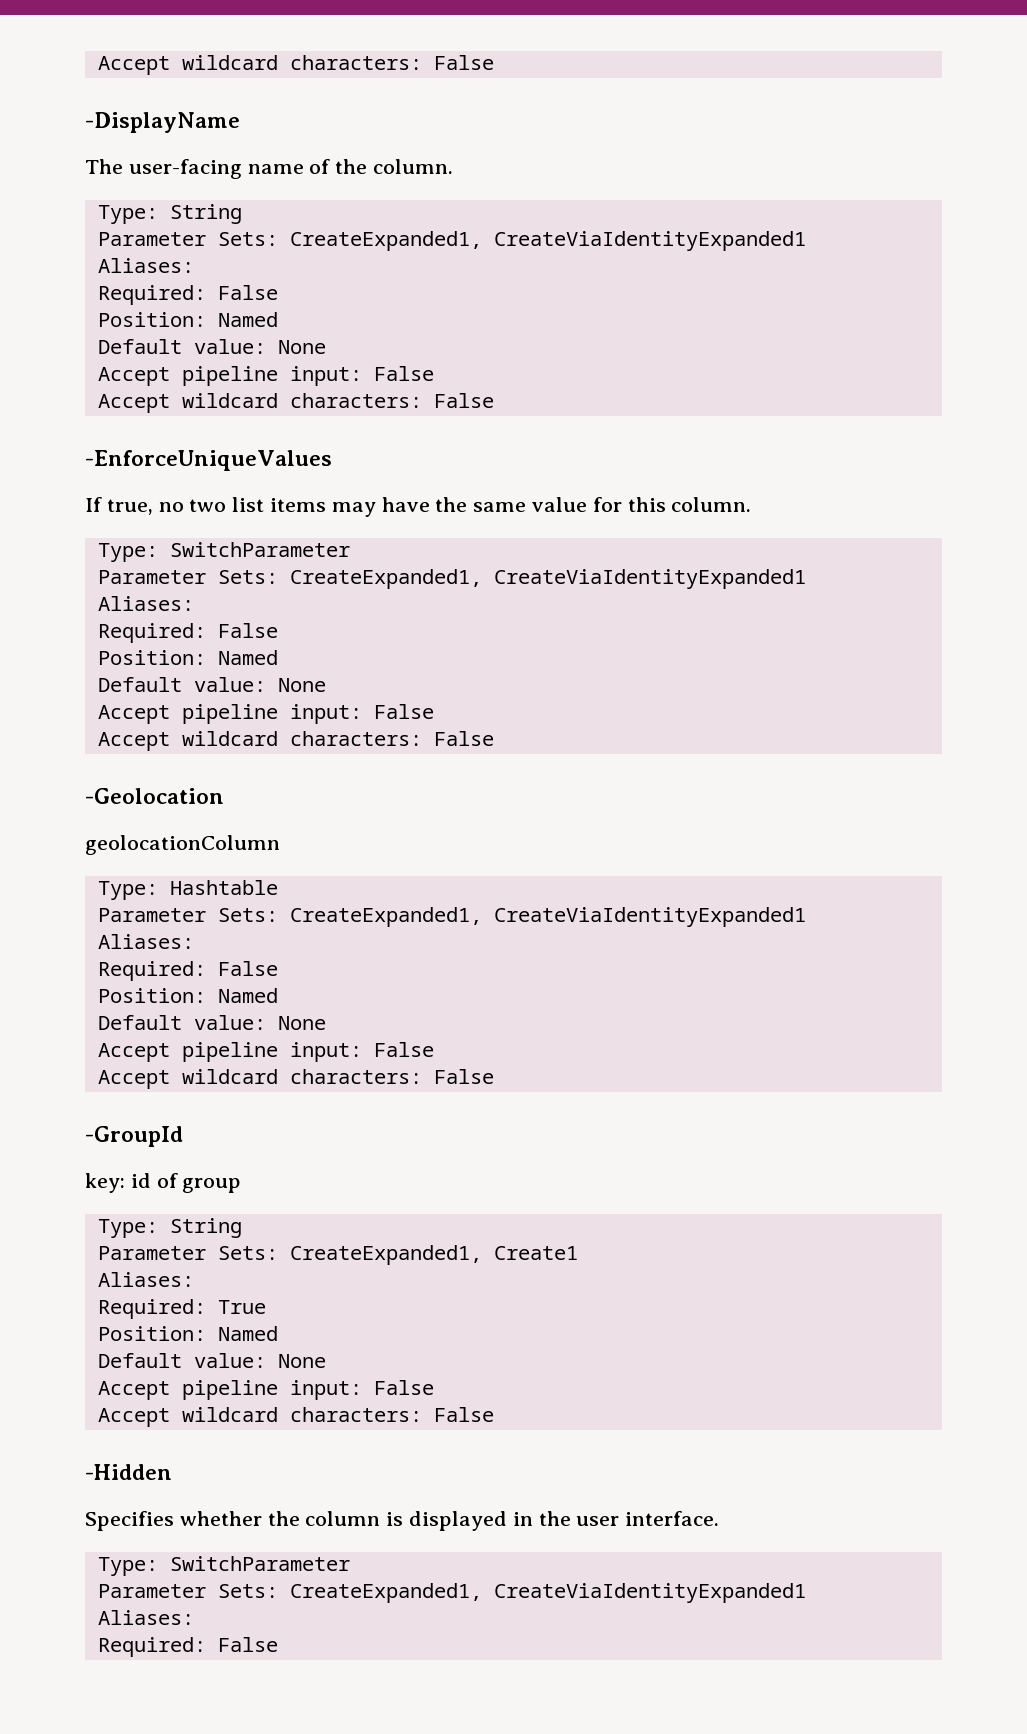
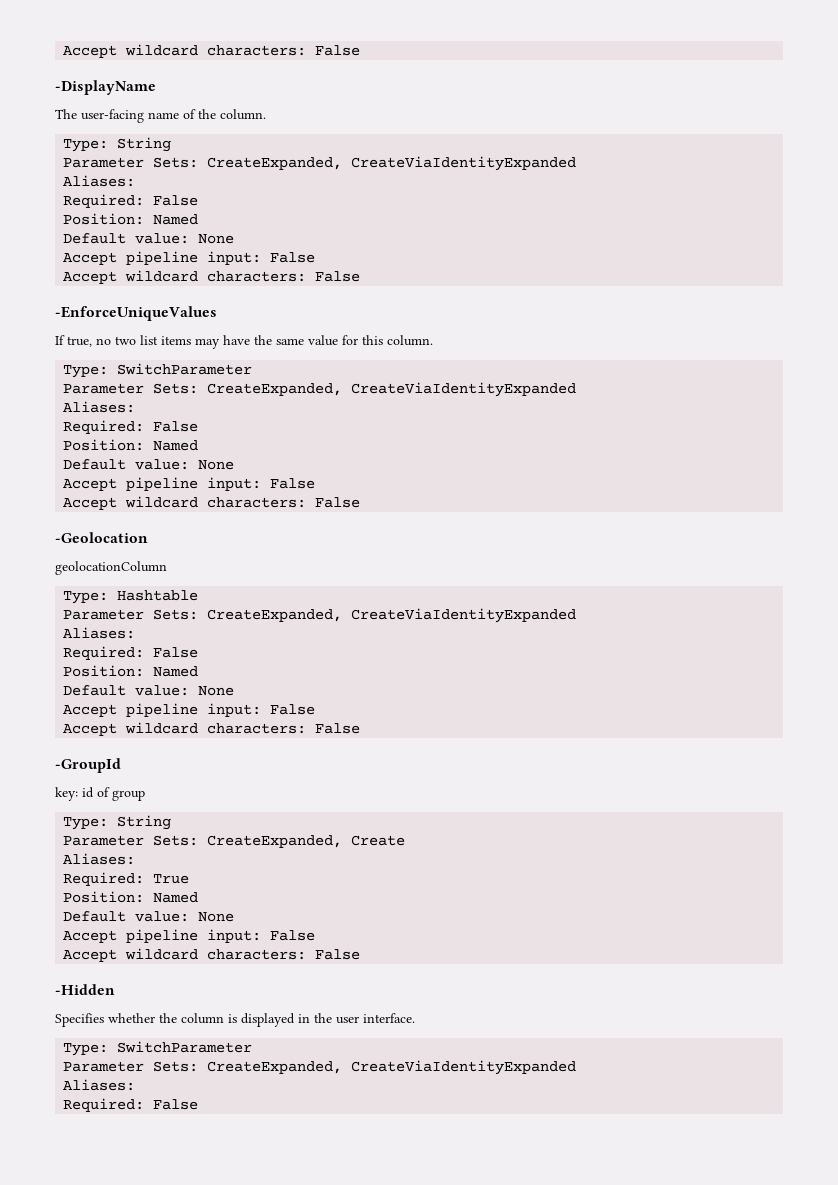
  The user-facing name of the column.
  Type: String
- Parameter Sets: CreateExpanded1, CreateViaIdentityExpanded1
+ Parameter Sets: CreateExpanded, CreateViaIdentityExpanded
  If true, no two list items may have the same value for this column.
  Type: SwitchParameter
- Parameter Sets: CreateExpanded1, CreateViaIdentityExpanded1
+ Parameter Sets: CreateExpanded, CreateViaIdentityExpanded
  Type: Hashtable
- Parameter Sets: CreateExpanded1, CreateViaIdentityExpanded1
+ Parameter Sets: CreateExpanded, CreateViaIdentityExpanded
- Parameter Sets: CreateExpanded1, Create1
+ Parameter Sets: CreateExpanded, Create
  Specifies whether the column is displayed in the user interface.
  Type: SwitchParameter
- Parameter Sets: CreateExpanded1, CreateViaIdentityExpanded1
+ Parameter Sets: CreateExpanded, CreateViaIdentityExpanded

